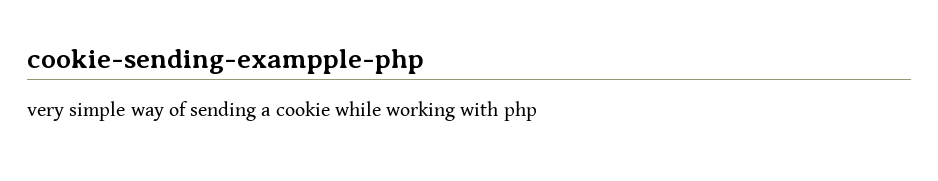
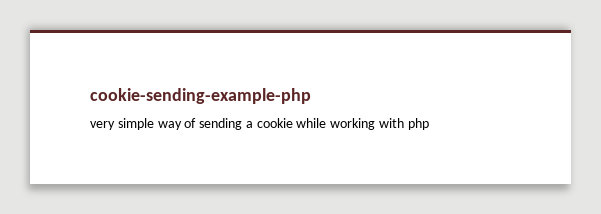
- cookie-sending-exampple-php
+ cookie-sending-example-php

